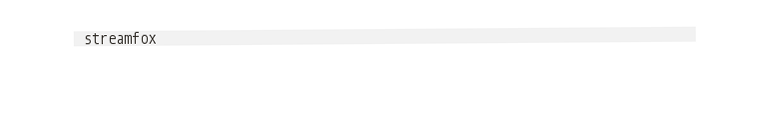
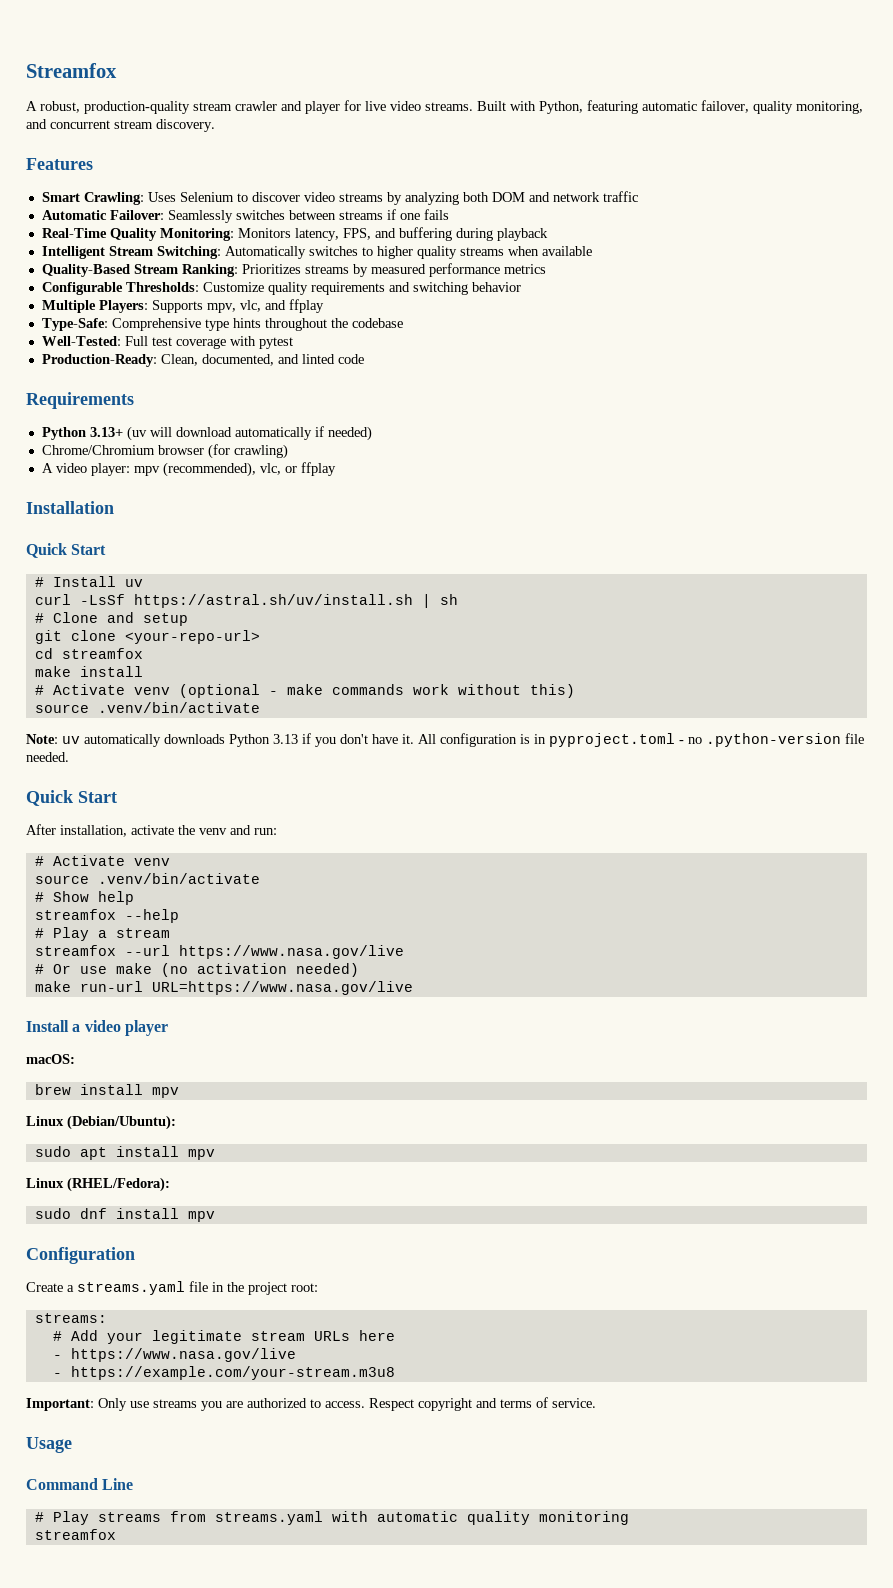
+ Streamfox
+ A robust, production-quality stream crawler and player for live video streams. Built with Python, featuring automatic failover, quality monitoring, and concurrent stream discovery.
+ Features
+ Smart Crawling: Uses Selenium to discover video streams by analyzing both DOM and network traffic
+ Automatic Failover: Seamlessly switches between streams if one fails
+ Real-Time Quality Monitoring: Monitors latency, FPS, and buffering during playback
+ Intelligent Stream Switching: Automatically switches to higher quality streams when available
+ Quality-Based Stream Ranking: Prioritizes streams by measured performance metrics
+ Configurable Thresholds: Customize quality requirements and switching behavior
+ Multiple Players: Supports mpv, vlc, and ffplay
+ Type-Safe: Comprehensive type hints throughout the codebase
+ Well-Tested: Full test coverage with pytest
+ Production-Ready: Clean, documented, and linted code
+ Requirements
+ Python 3.13+ (uv will download automatically if needed)
+ Chrome/Chromium browser (for crawling)
+ A video player: mpv (recommended), vlc, or ffplay
+ Installation
+ Quick Start
+ # Install uv
+ curl -LsSf https://astral.sh/uv/install.sh | sh
+ # Clone and setup
+ git clone <your-repo-url>
+ cd streamfox
+ make install
+ # Activate venv (optional - make commands work without this)
+ source .venv/bin/activate
+ Note: uv automatically downloads Python 3.13 if you don't have it. All configuration is in pyproject.toml - no .python-version file needed.
+ Quick Start
+ After installation, activate the venv and run:
+ # Activate venv
+ source .venv/bin/activate
+ # Show help
+ streamfox --help
+ # Play a stream
+ streamfox --url https://www.nasa.gov/live
+ # Or use make (no activation needed)
+ make run-url URL=https://www.nasa.gov/live
+ Install a video player
+ macOS:
+ brew install mpv
+ Linux (Debian/Ubuntu):
+ sudo apt install mpv
+ Linux (RHEL/Fedora):
+ sudo dnf install mpv
+ Configuration
+ Create a streams.yaml file in the project root:
+ streams:
+ # Add your legitimate stream URLs here
+ - https://www.nasa.gov/live
+ - https://example.com/your-stream.m3u8
+ Important: Only use streams you are authorized to access. Respect copyright and terms of service.
+ Usage
+ Command Line
+ # Play streams from streams.yaml with automatic quality monitoring

